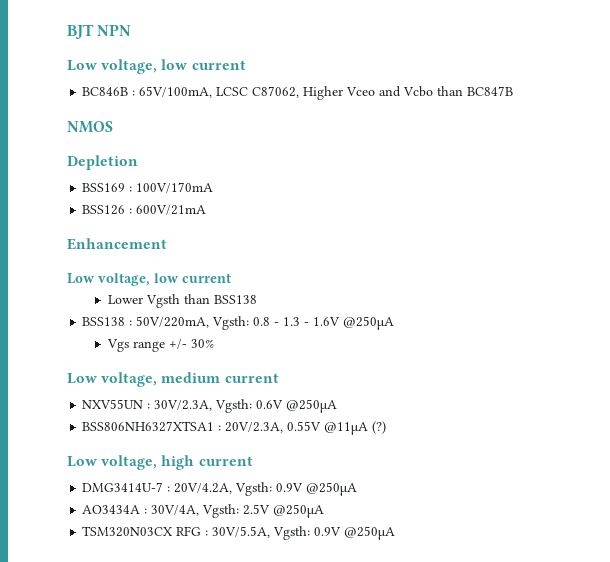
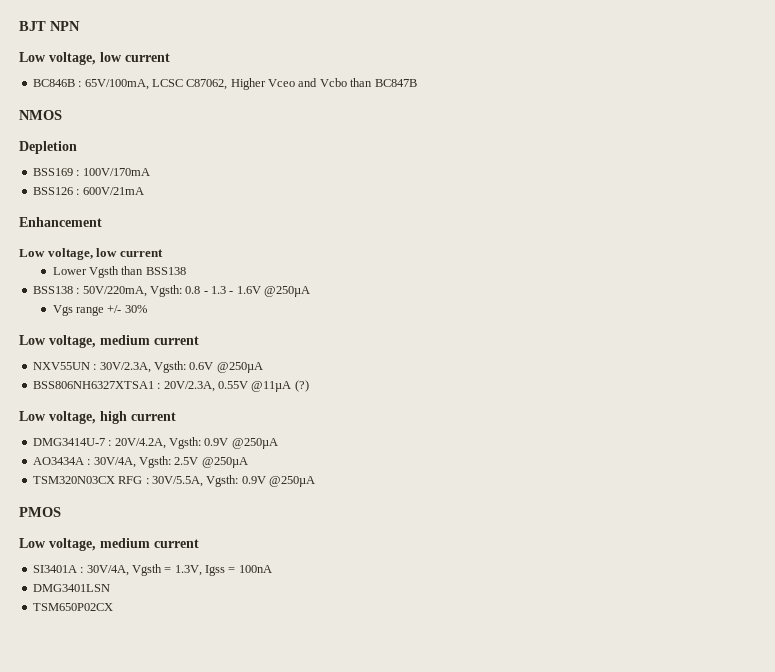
+ PMOS
+ Low voltage, medium current
+ SI3401A : 30V/4A, Vgsth = 1.3V, Igss = 100nA
+ DMG3401LSN
+ TSM650P02CX

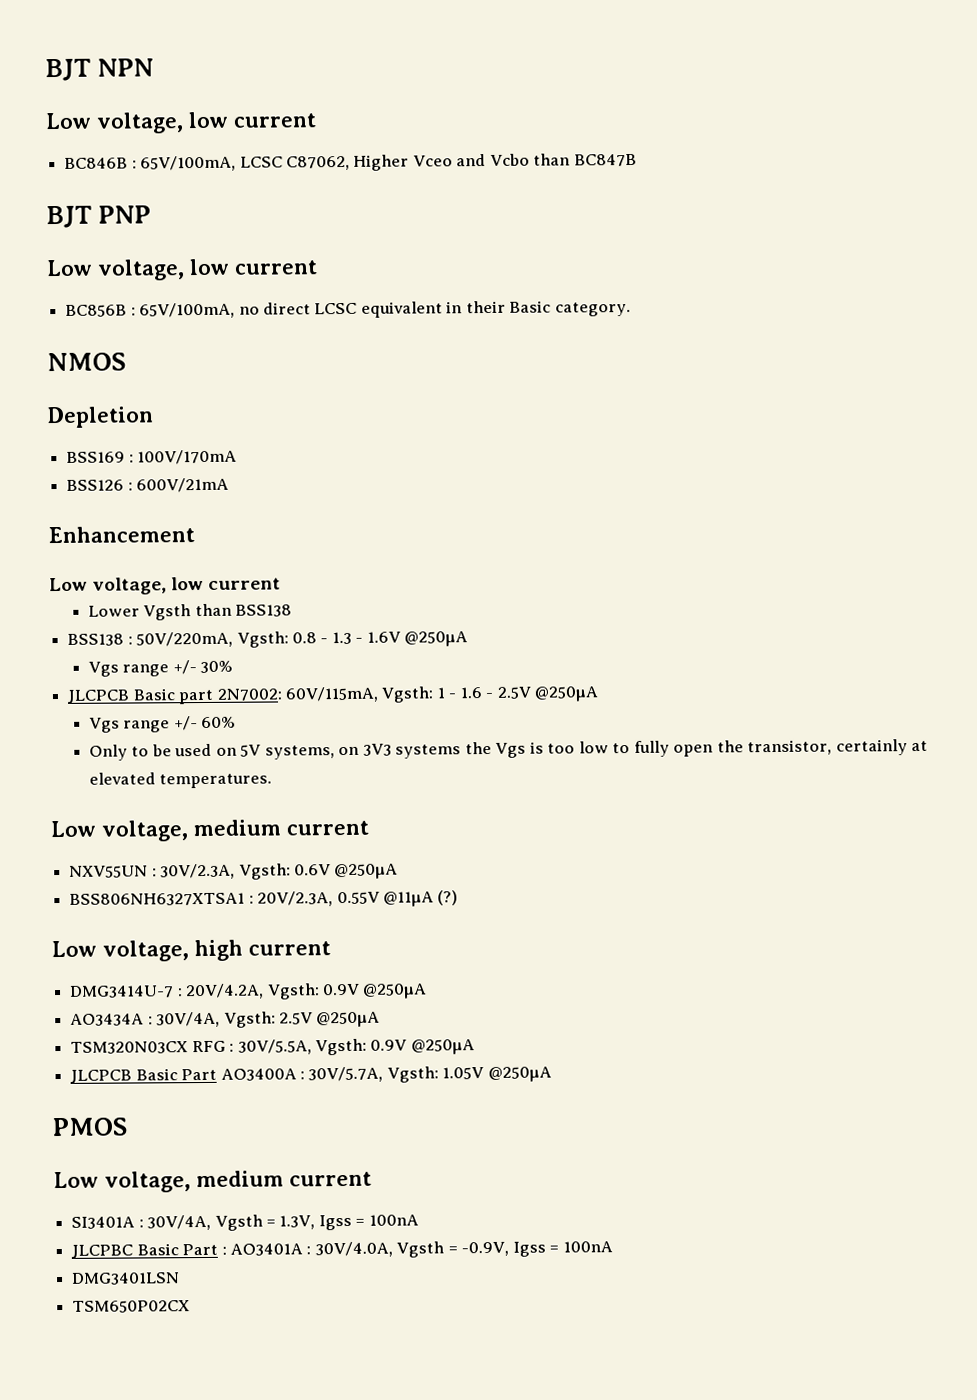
+ BJT PNP
+ Low voltage, low current
+ BC856B : 65V/100mA, no direct LCSC equivalent in their Basic category.
+ JLCPCB Basic part 2N7002: 60V/115mA, Vgsth: 1 - 1.6 - 2.5V @250µA
+ Vgs range +/- 60%
+ Only to be used on 5V systems, on 3V3 systems the Vgs is too low to fully open the transistor, certainly at elevated temperatures.
+ JLCPCB Basic Part AO3400A : 30V/5.7A, Vgsth: 1.05V @250µA
+ JLCPBC Basic Part : AO3401A : 30V/4.0A, Vgsth = -0.9V, Igss = 100nA

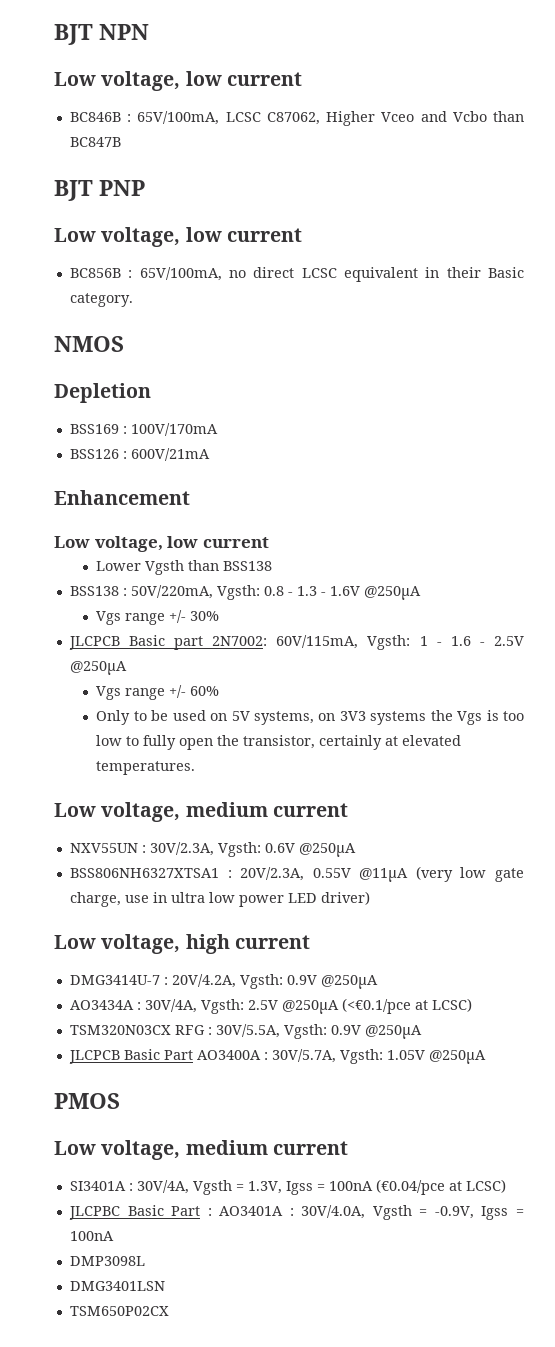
- BSS806NH6327XTSA1 : 20V/2.3A, 0.55V @11µA (?)
+ BSS806NH6327XTSA1 : 20V/2.3A, 0.55V @11µA (very low gate charge, use in ultra low power LED driver)
- AO3434A : 30V/4A, Vgsth: 2.5V @250µA
+ AO3434A : 30V/4A, Vgsth: 2.5V @250µA (<€0.1/pce at LCSC)
- SI3401A : 30V/4A, Vgsth = 1.3V, Igss = 100nA
+ SI3401A : 30V/4A, Vgsth = 1.3V, Igss = 100nA (€0.04/pce at LCSC)
+ DMP3098L

